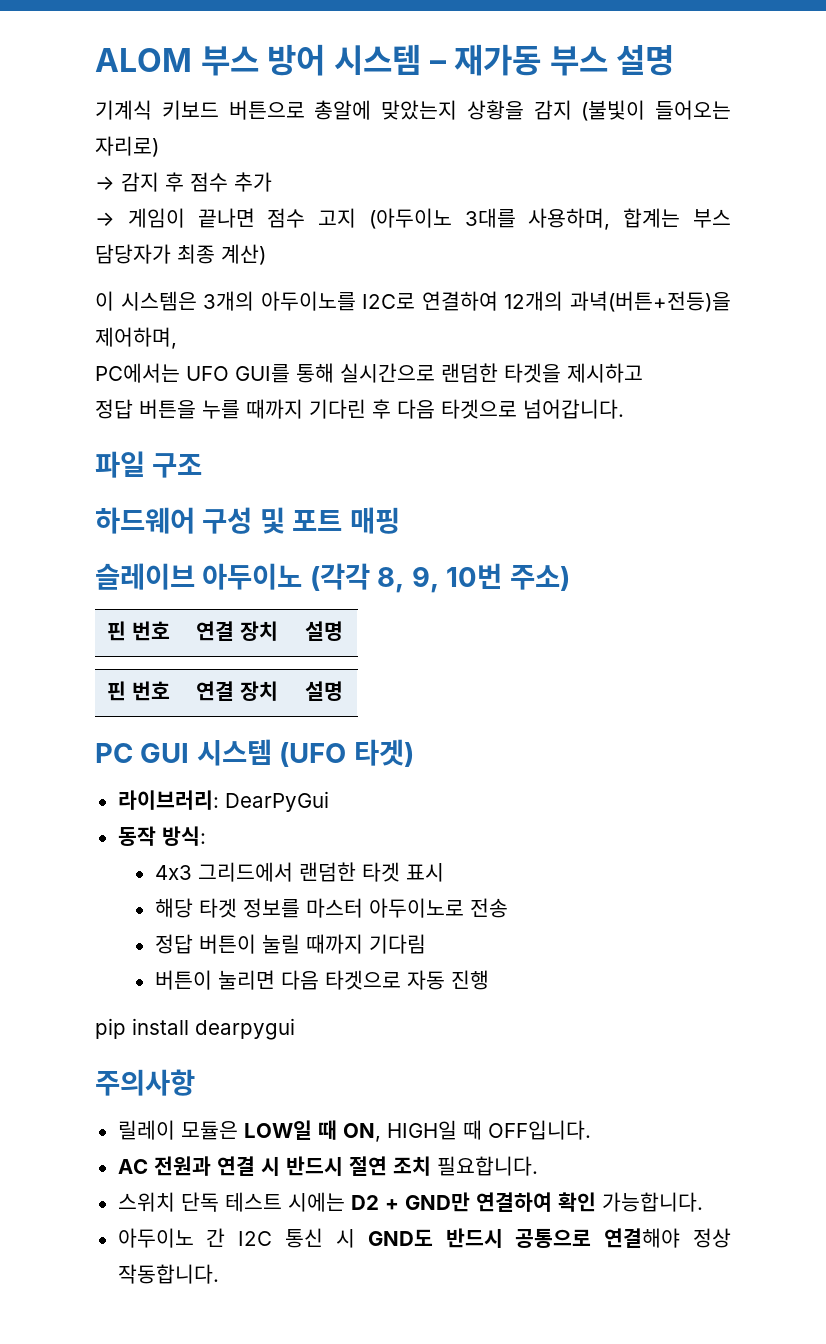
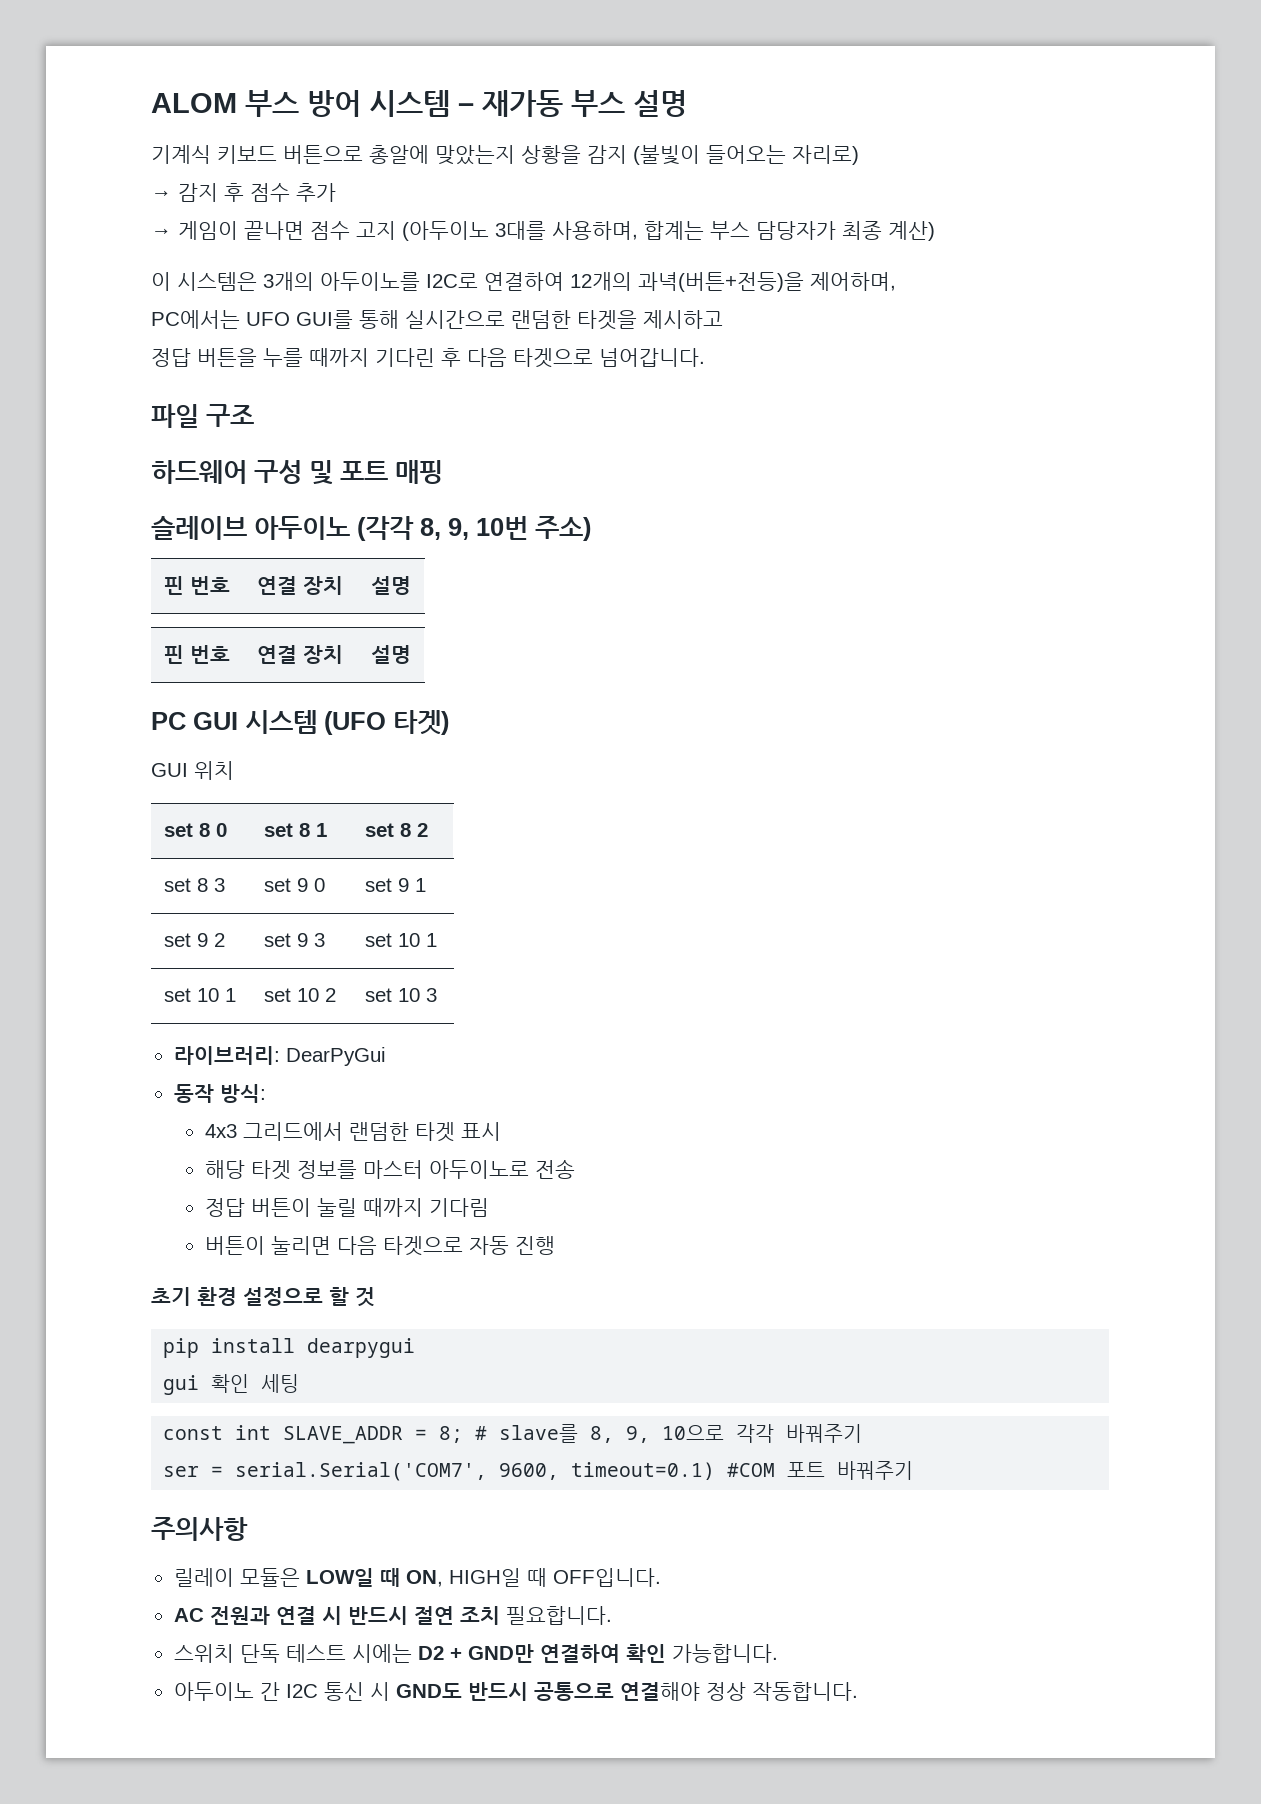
+ GUI 위치
+ set 8 0 | set 8 1 | set 8 2
+ set 8 3 | set 9 0 | set 9 1
+ set 9 2 | set 9 3 | set 10 1
+ set 10 1 | set 10 2 | set 10 3
+ 초기 환경 설정으로 할 것
  pip install dearpygui
+ gui 확인 세팅
+ const int SLAVE_ADDR = 8; # slave를 8, 9, 10으로 각각 바꿔주기
+ ser = serial.Serial('COM7', 9600, timeout=0.1) #COM 포트 바꿔주기

